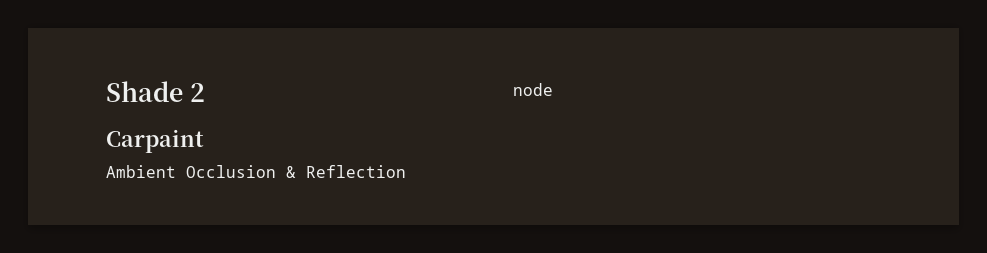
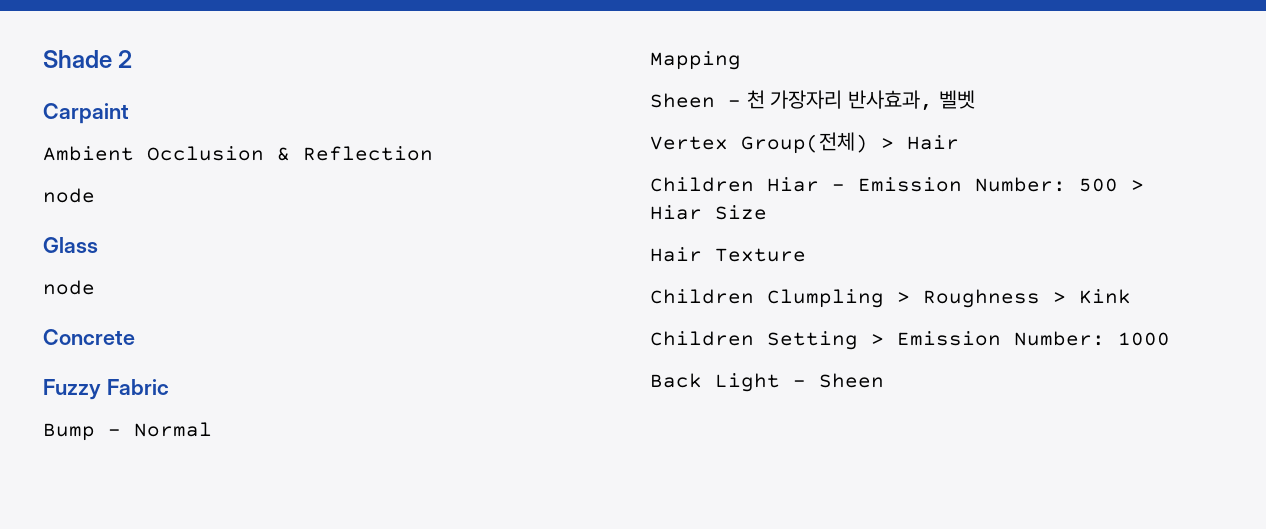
+ Glass
+ node
+ Concrete
+ Fuzzy Fabric
+ Bump - Normal
+ Mapping
+ Sheen - 천 가장자리 반사효과, 벨벳
+ Vertex Group(전체) > Hair
+ Children Hiar - Emission Number: 500 > Hiar Size
+ Hair Texture
+ Children Clumpling > Roughness > Kink
+ Children Setting > Emission Number: 1000
+ Back Light - Sheen

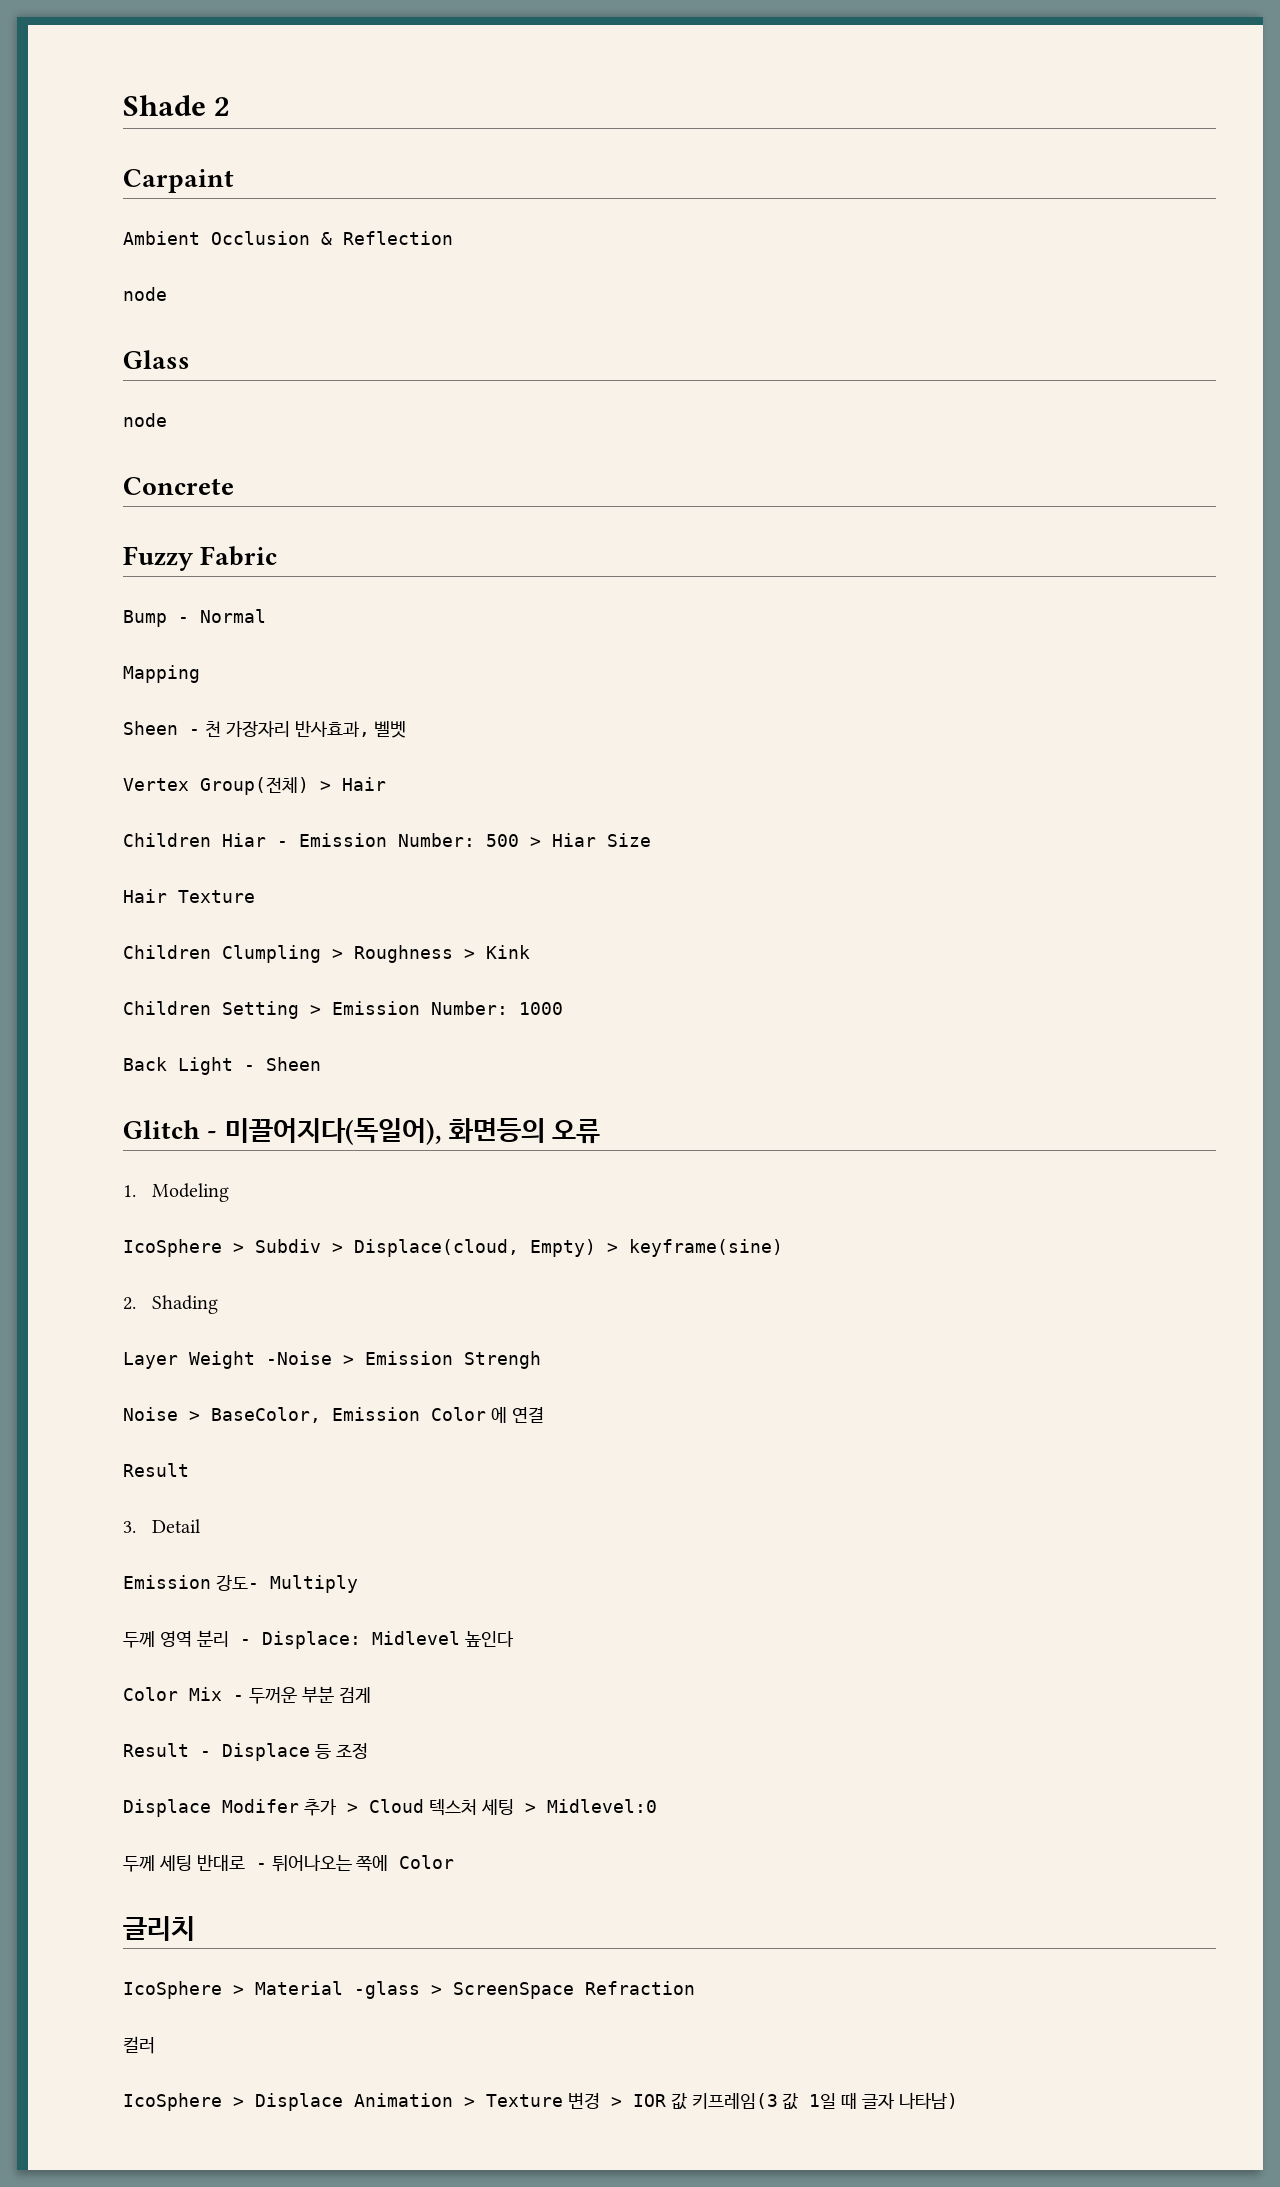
+ Glitch - 미끌어지다(독일어), 화면등의 오류
+ 1. Modeling
+ IcoSphere > Subdiv > Displace(cloud, Empty) > keyframe(sine)
+ 2. Shading
+ Layer Weight -Noise > Emission Strengh
+ Noise > BaseColor, Emission Color 에 연결
+ Result
+ 3. Detail
+ Emission 강도- Multiply
+ 두께 영역 분리 - Displace: Midlevel 높인다
+ Color Mix - 두꺼운 부분 검게
+ Result - Displace 등 조정
+ Displace Modifer 추가 > Cloud 텍스처 세팅 > Midlevel:0
+ 두께 세팅 반대로 - 튀어나오는 쪽에 Color
+ 글리치
+ IcoSphere > Material -glass > ScreenSpace Refraction
+ 컬러
+ IcoSphere > Displace Animation > Texture 변경 > IOR 값 키프레임(3 값 1일 때 글자 나타남)

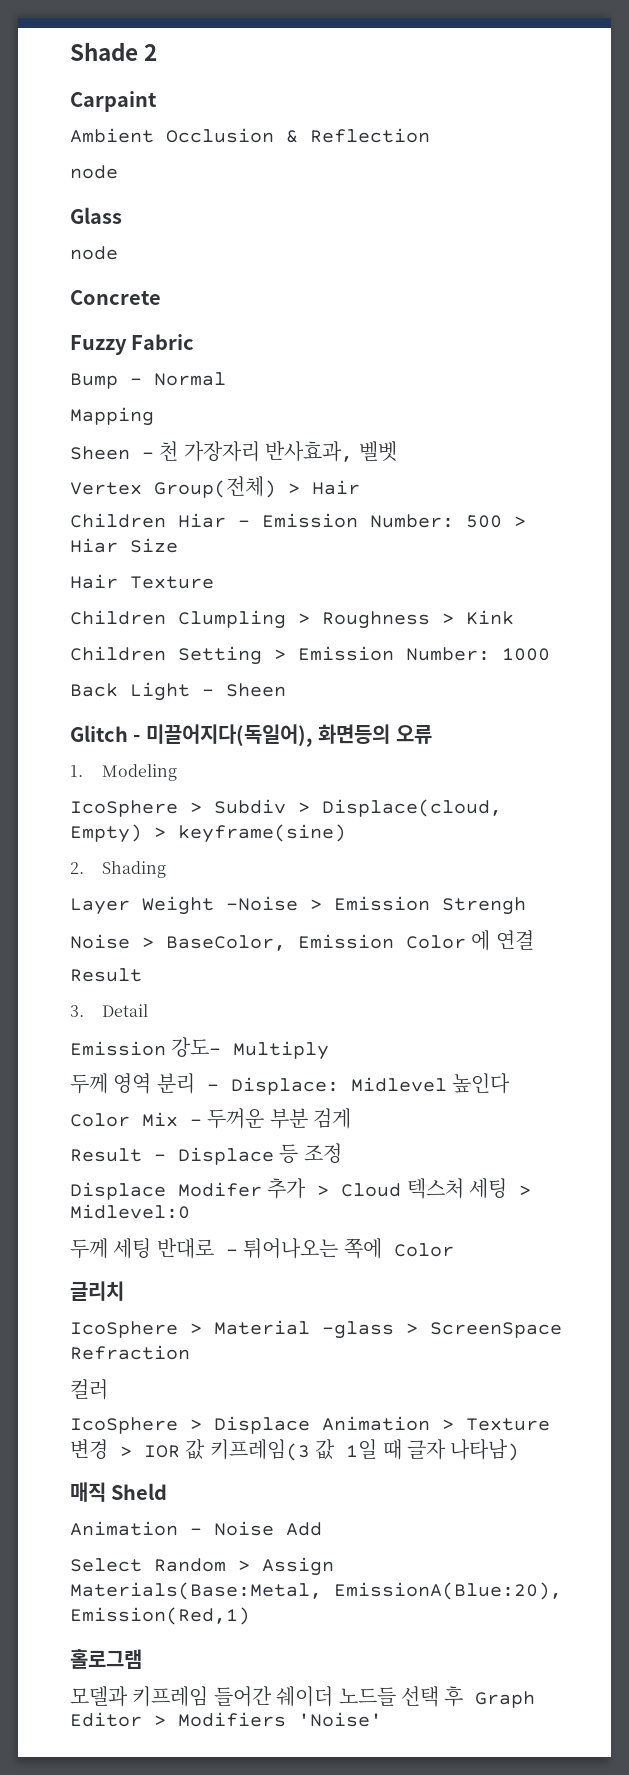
+ 매직 Sheld
+ Animation - Noise Add
+ Select Random > Assign Materials(Base:Metal, EmissionA(Blue:20), Emission(Red,1)
+ 홀로그램
+ 모델과 키프레임 들어간 쉐이더 노드들 선택 후 Graph Editor > Modifiers 'Noise'

